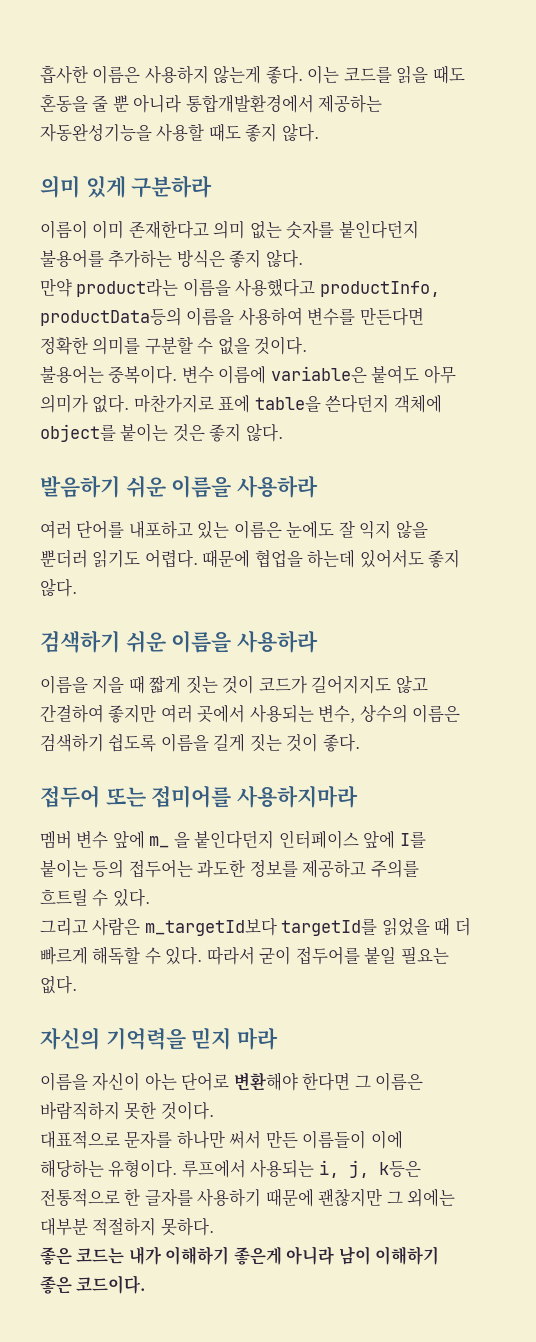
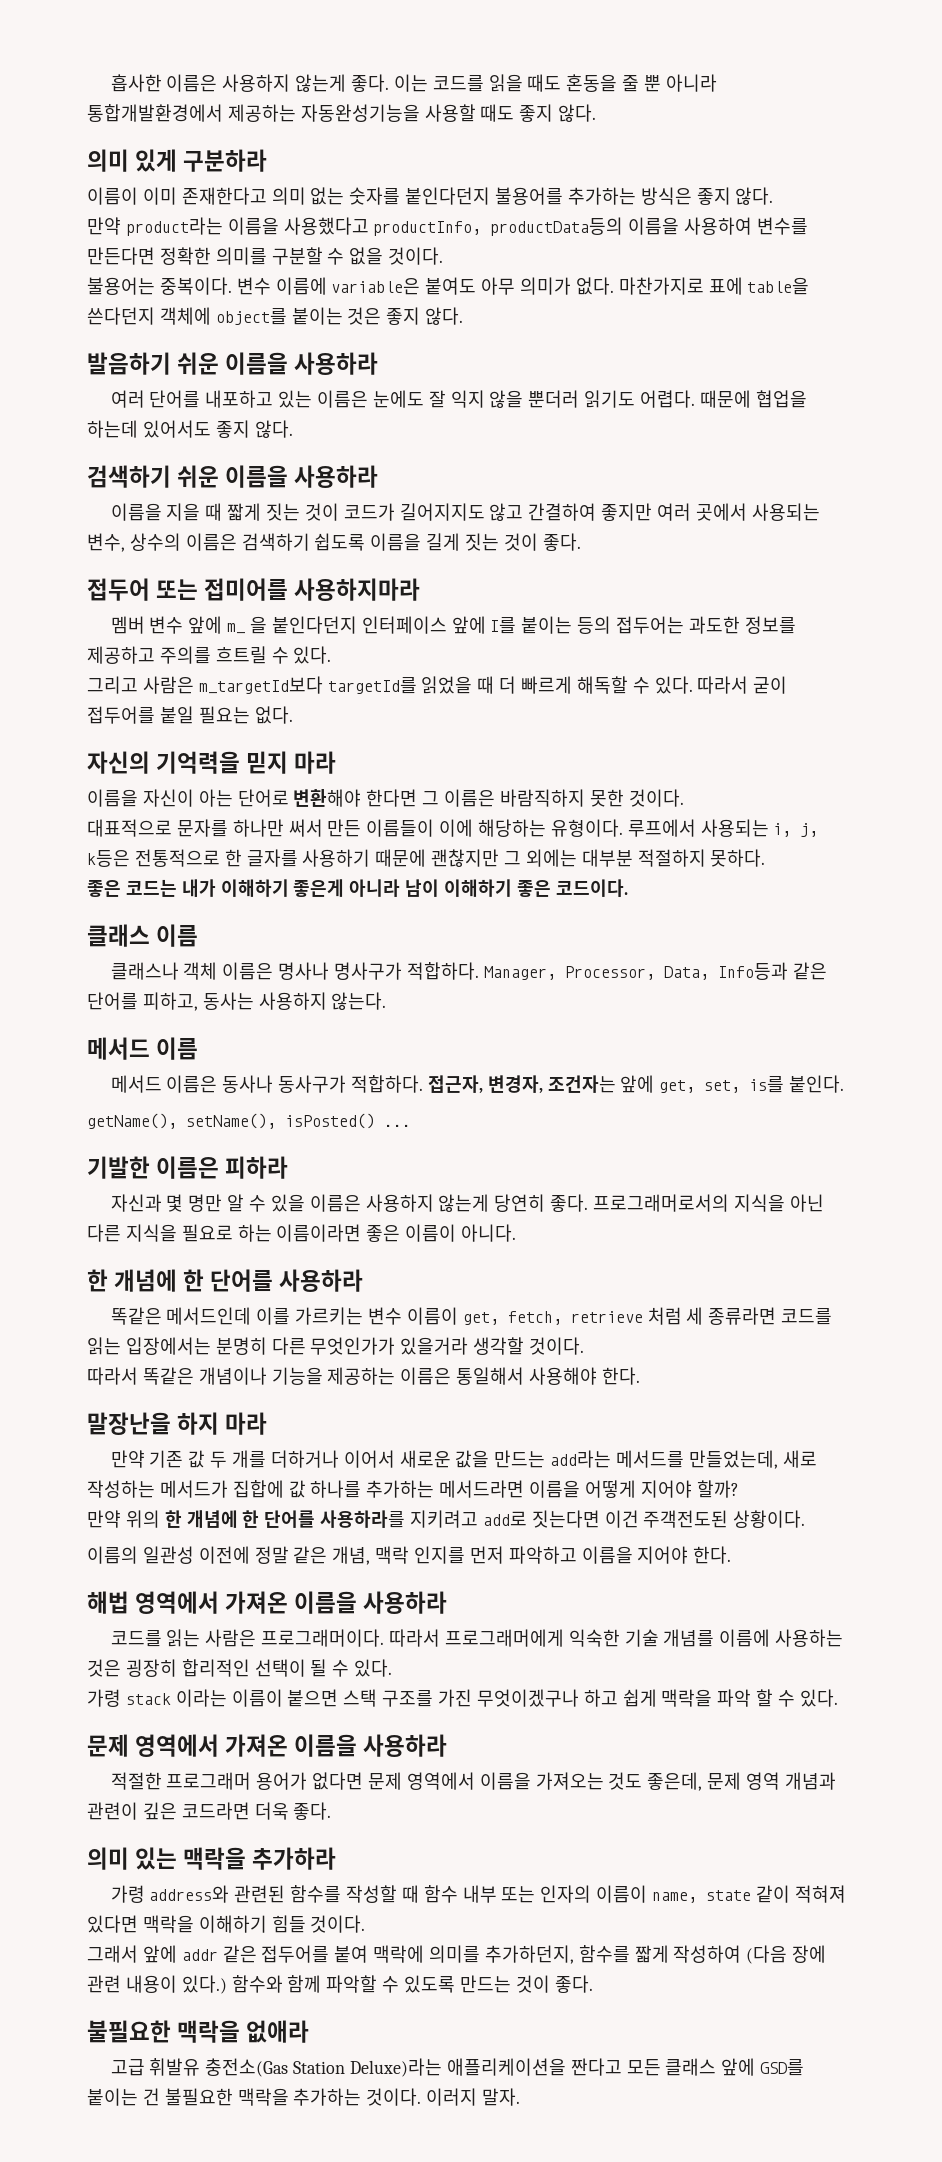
+ 클래스 이름
+ 클래스나 객체 이름은 명사나 명사구가 적합하다. Manager, Processor, Data, Info등과 같은 단어를 피하고, 동사는 사용하지 않는다.
+ 메서드 이름
+ 메서드 이름은 동사나 동사구가 적합하다. 접근자, 변경자, 조건자는 앞에 get, set, is를 붙인다.
+ getName(), setName(), isPosted() ...
+ 기발한 이름은 피하라
+ 자신과 몇 명만 알 수 있을 이름은 사용하지 않는게 당연히 좋다. 프로그래머로서의 지식을 아닌 다른 지식을 필요로 하는 이름이라면 좋은 이름이 아니다.
+ 한 개념에 한 단어를 사용하라
+ 똑같은 메서드인데 이를 가르키는 변수 이름이 get, fetch, retrieve 처럼 세 종류라면 코드를 읽는 입장에서는 분명히 다른 무엇인가가 있을거라 생각할 것이다.
+ 따라서 똑같은 개념이나 기능을 제공하는 이름은 통일해서 사용해야 한다.
+ 말장난을 하지 마라
+ 만약 기존 값 두 개를 더하거나 이어서 새로운 값을 만드는 add라는 메서드를 만들었는데, 새로 작성하는 메서드가 집합에 값 하나를 추가하는 메서드라면 이름을 어떻게 지어야 할까?
+ 만약 위의 한 개념에 한 단어를 사용하라를 지키려고 add로 짓는다면 이건 주객전도된 상황이다.
+ 이름의 일관성 이전에 정말 같은 개념, 맥락 인지를 먼저 파악하고 이름을 지어야 한다.
+ 해법 영역에서 가져온 이름을 사용하라
+ 코드를 읽는 사람은 프로그래머이다. 따라서 프로그래머에게 익숙한 기술 개념를 이름에 사용하는 것은 굉장히 합리적인 선택이 될 수 있다.
+ 가령 stack 이라는 이름이 붙으면 스택 구조를 가진 무엇이겠구나 하고 쉽게 맥락을 파악 할 수 있다.
+ 문제 영역에서 가져온 이름을 사용하라
+ 적절한 프로그래머 용어가 없다면 문제 영역에서 이름을 가져오는 것도 좋은데, 문제 영역 개념과 관련이 깊은 코드라면 더욱 좋다.
+ 의미 있는 맥락을 추가하라
+ 가령 address와 관련된 함수를 작성할 때 함수 내부 또는 인자의 이름이 name, state 같이 적혀져 있다면 맥락을 이해하기 힘들 것이다.
+ 그래서 앞에 addr 같은 접두어를 붙여 맥락에 의미를 추가하던지, 함수를 짧게 작성하여 (다음 장에 관련 내용이 있다.) 함수와 함께 파악할 수 있도록 만드는 것이 좋다.
+ 불필요한 맥락을 없애라
+ 고급 휘발유 충전소(Gas Station Deluxe)라는 애플리케이션을 짠다고 모든 클래스 앞에 GSD를 붙이는 건 불필요한 맥락을 추가하는 것이다. 이러지 말자.

